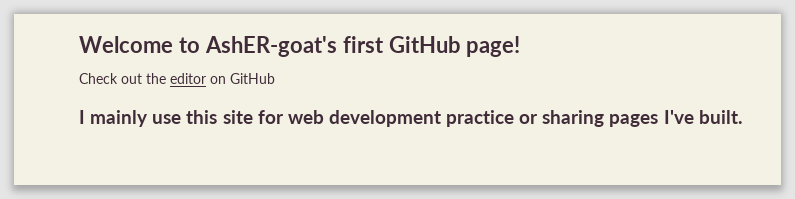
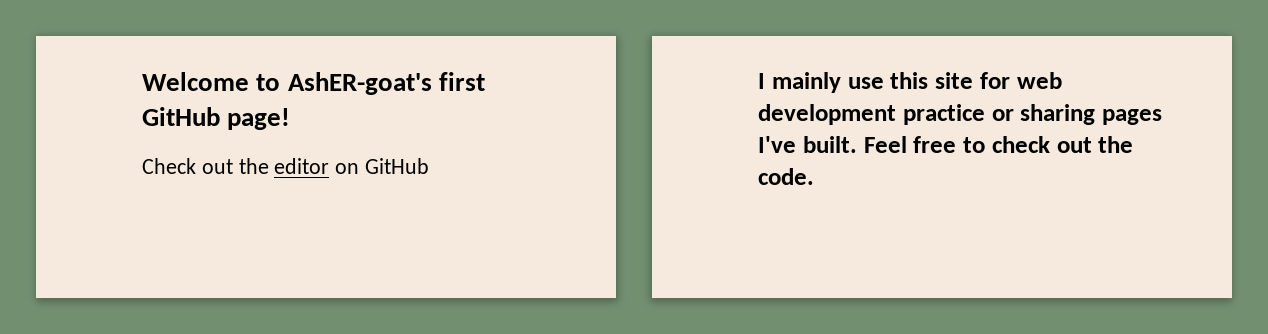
+ Feel free to check out the code.

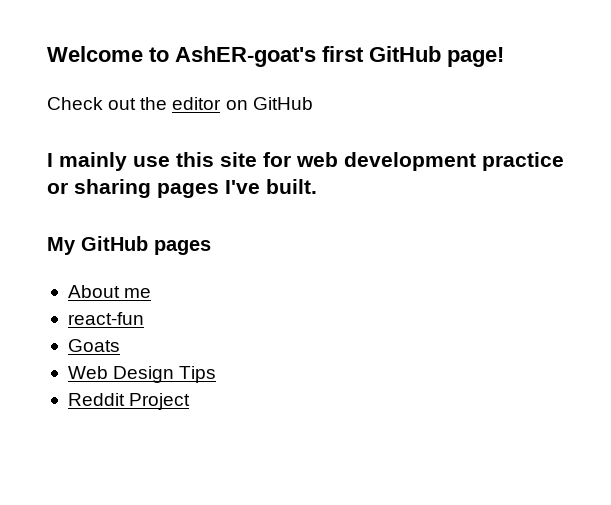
- I mainly use this site for web development practice or sharing pages I've built. Feel free to check out the code.
+ I mainly use this site for web development practice or sharing pages I've built.
+ My GitHub pages
+ About me
+ react-fun
+ Goats
+ Web Design Tips
+ Reddit Project

